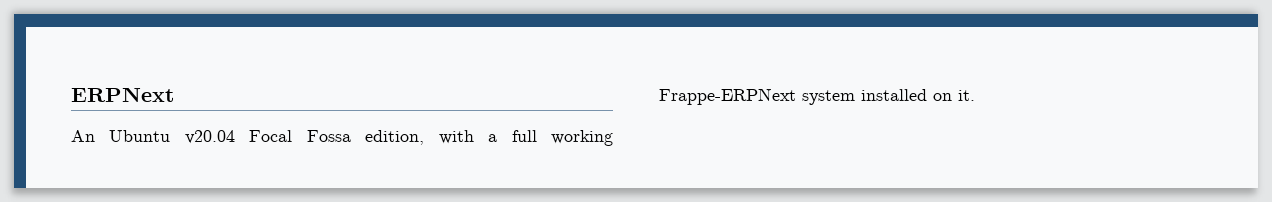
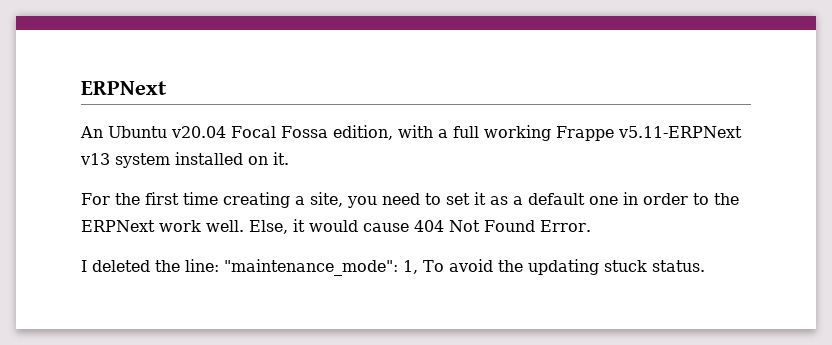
- An Ubuntu v20.04 Focal Fossa edition, with a full working Frappe-ERPNext system installed on it.
+ An Ubuntu v20.04 Focal Fossa edition, with a full working Frappe v5.11-ERPNext v13 system installed on it.
+ For the first time creating a site, you need to set it as a default one in order to the ERPNext work well. Else, it would cause 404 Not Found Error.
+ I deleted the line: "maintenance_mode": 1, To avoid the updating stuck status.

